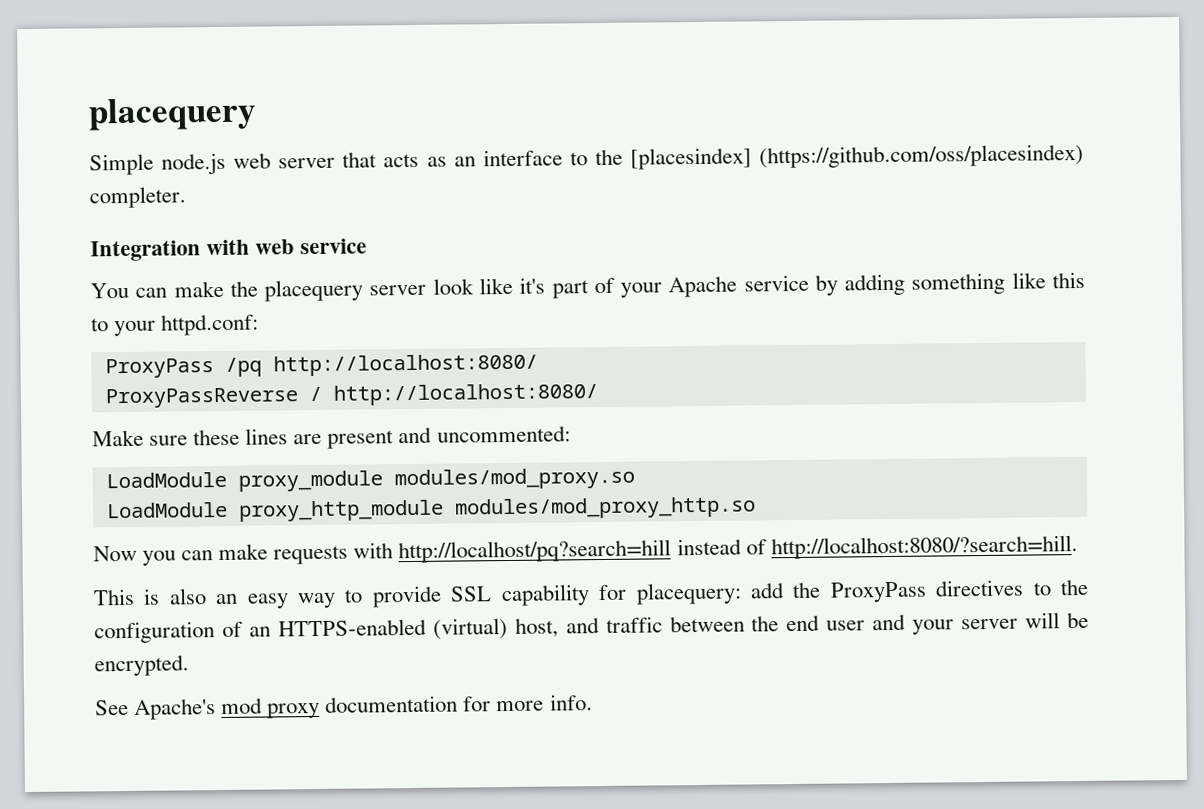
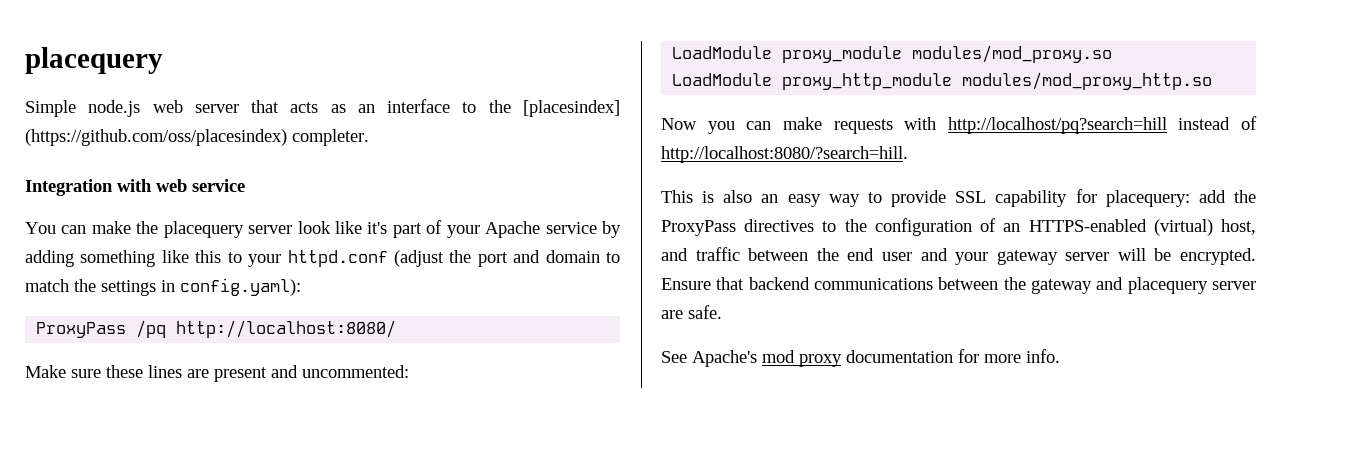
- You can make the placequery server look like it's part of your Apache service by adding something like this to your httpd.conf:
+ You can make the placequery server look like it's part of your Apache service by adding something like this to your httpd.conf (adjust the port and domain to match the settings in config.yaml):
- ProxyPassReverse / http://localhost:8080/
- This is also an easy way to provide SSL capability for placequery: add the ProxyPass directives to the configuration of an HTTPS-enabled (virtual) host, and traffic between the end user and your server will be encrypted.
+ This is also an easy way to provide SSL capability for placequery: add the ProxyPass directives to the configuration of an HTTPS-enabled (virtual) host, and traffic between the end user and your gateway server will be encrypted. Ensure that backend communications between the gateway and placequery server are safe.

